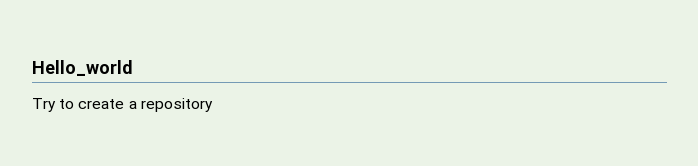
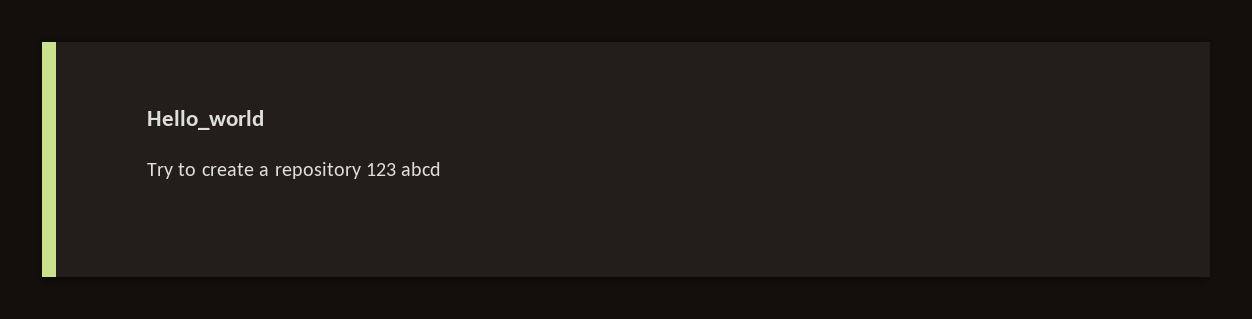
- Try to create a repository
+ Try to create a repository 123 abcd

